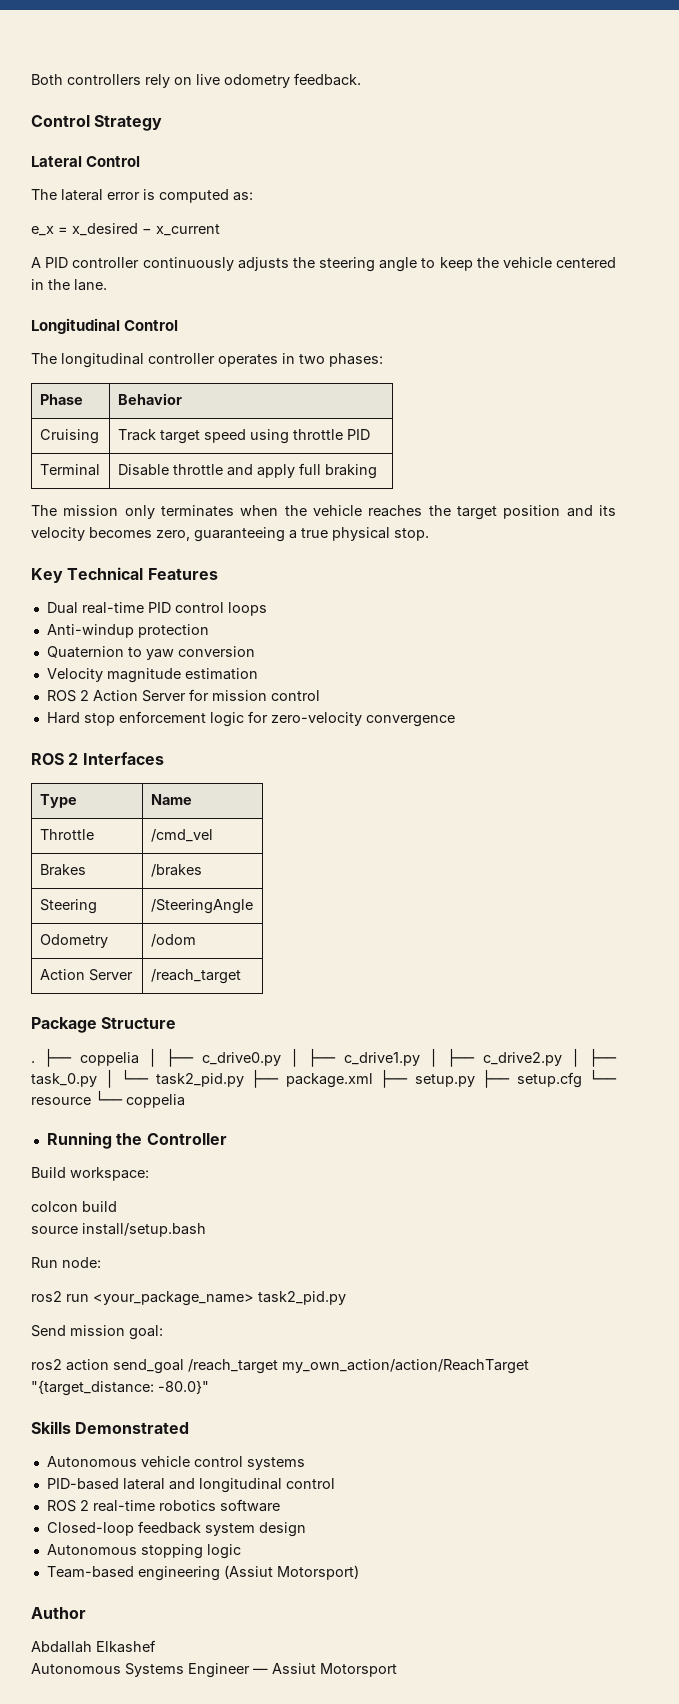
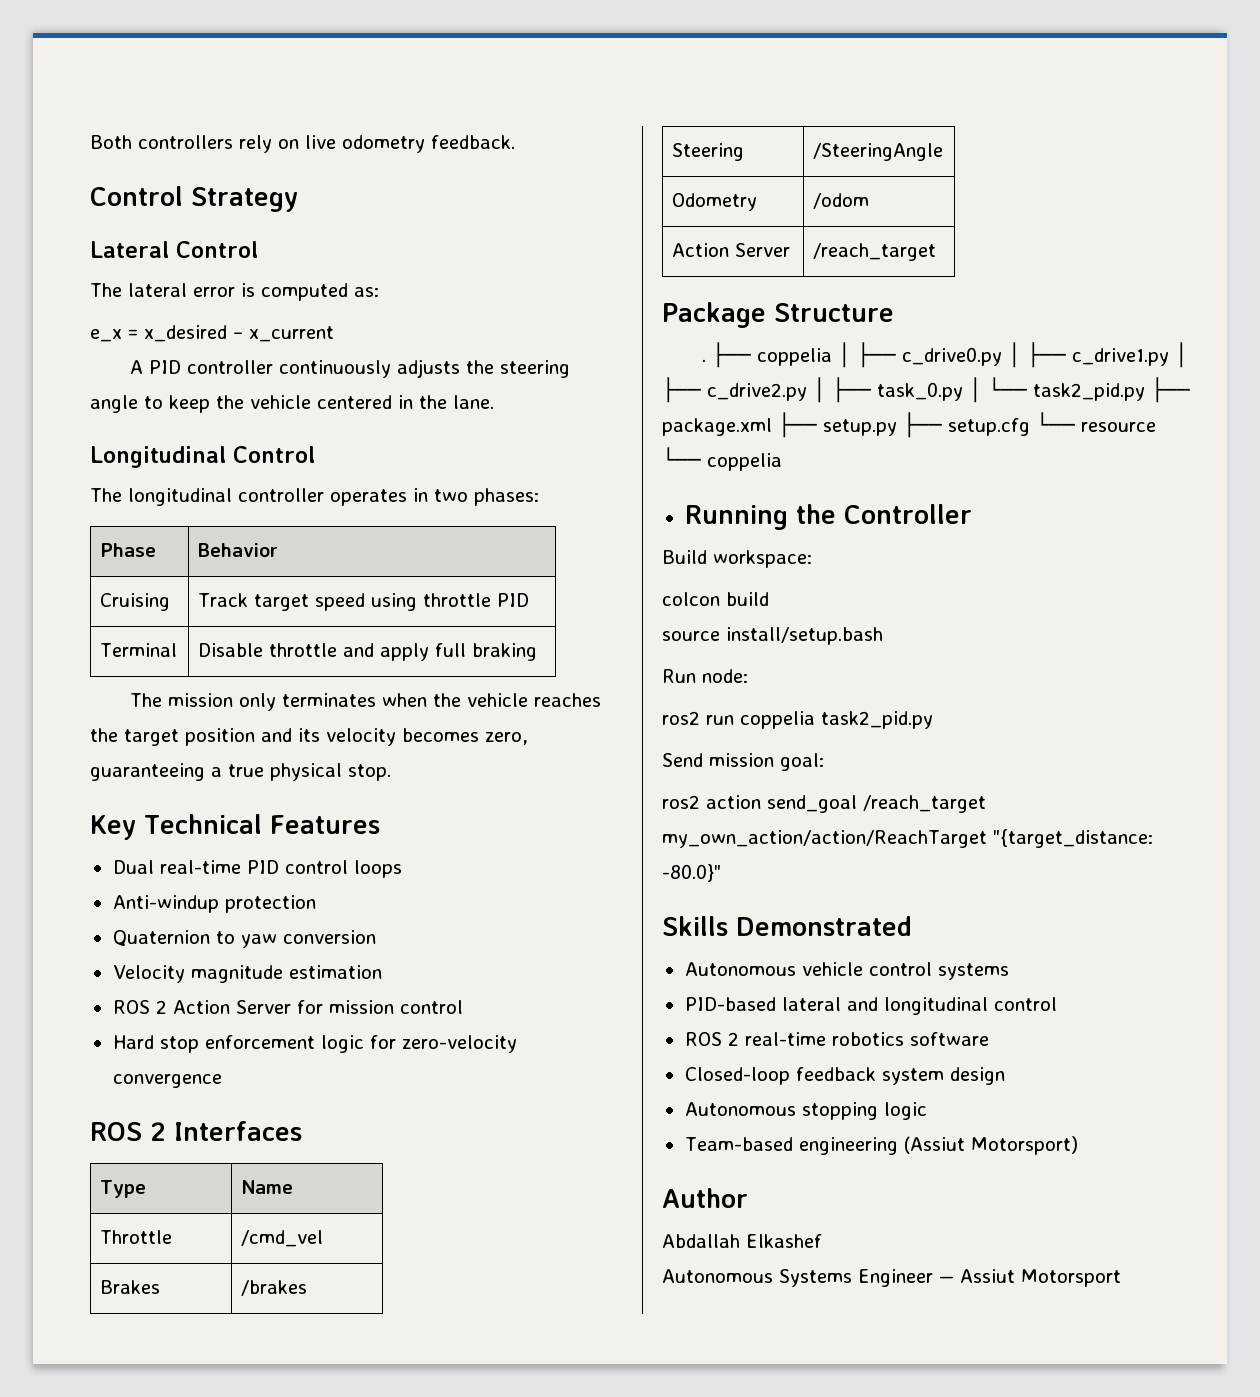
- ros2 run <your_package_name> task2_pid.py
+ ros2 run coppelia task2_pid.py

